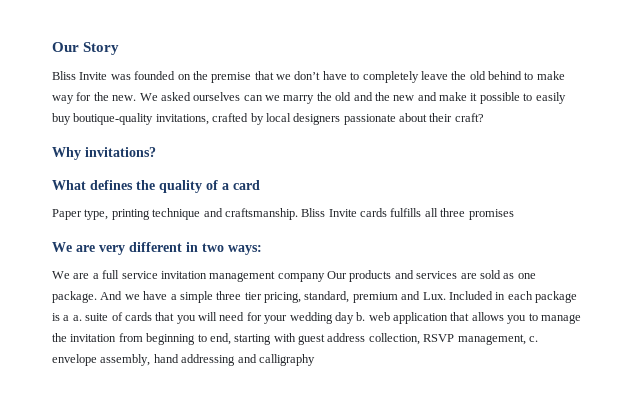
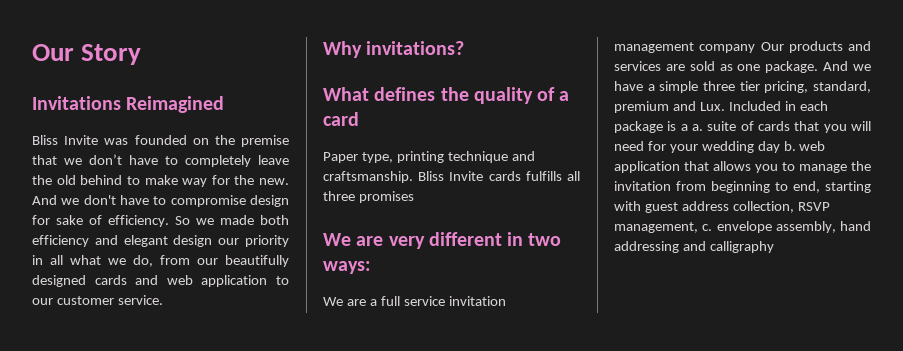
+ Invitations Reimagined
- We asked ourselves can we marry the old and the new and make it possible to easily buy boutique-quality invitations, crafted by local designers passionate about their craft?
+ And we don't have to compromise design for sake of efficiency. So we made both efficiency and elegant design our priority in all what we do, from our beautifully designed cards and web application to our customer service.

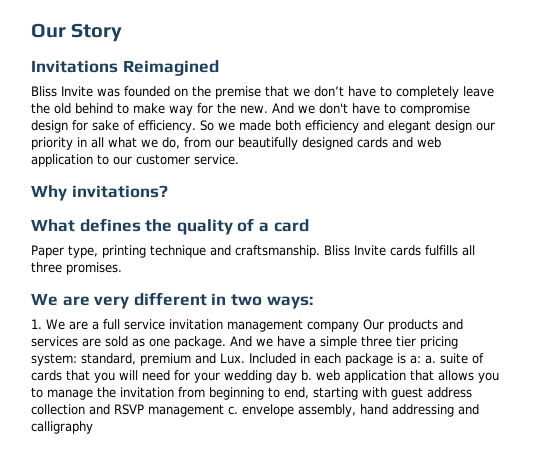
- Bliss Invite cards fulfills all three promises
+ Bliss Invite cards fulfills all three promises.
- We are a full service invitation management company Our products and services are sold as one package.
+ 1. We are a full service invitation management company Our products and services are sold as one package.
- And we have a simple three tier pricing, standard, premium and Lux. Included in each package is a a. suite of cards that you will need for your wedding day b. web application that allows you to manage the invitation from beginning to end, starting with guest address collection, RSVP management, c. envelope assembly, hand addressing and calligraphy
+ And we have a simple three tier pricing system: standard, premium and Lux. Included in each package is a: a. suite of cards that you will need for your wedding day b. web application that allows you to manage the invitation from beginning to end, starting with guest address collection and RSVP management c. envelope assembly, hand addressing and calligraphy

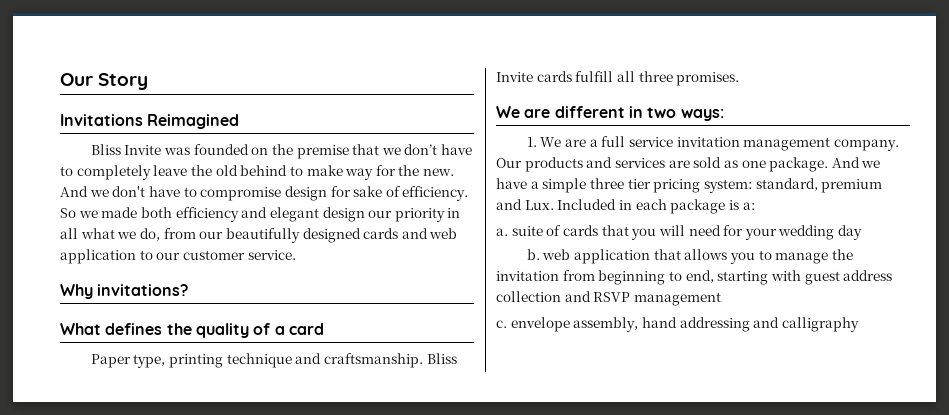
- Bliss Invite cards fulfills all three promises.
+ Bliss Invite cards fulfill all three promises.
- We are very different in two ways:
+ We are different in two ways:
- 1. We are a full service invitation management company Our products and services are sold as one package.
+ 1. We are a full service invitation management company. Our products and services are sold as one package.
- And we have a simple three tier pricing system: standard, premium and Lux. Included in each package is a: a. suite of cards that you will need for your wedding day b. web application that allows you to manage the invitation from beginning to end, starting with guest address collection and RSVP management c. envelope assembly, hand addressing and calligraphy
+ And we have a simple three tier pricing system: standard, premium and Lux. Included in each package is a:
+ a. suite of cards that you will need for your wedding day
+ b. web application that allows you to manage the invitation from beginning to end, starting with guest address collection and RSVP management
+ c. envelope assembly, hand addressing and calligraphy

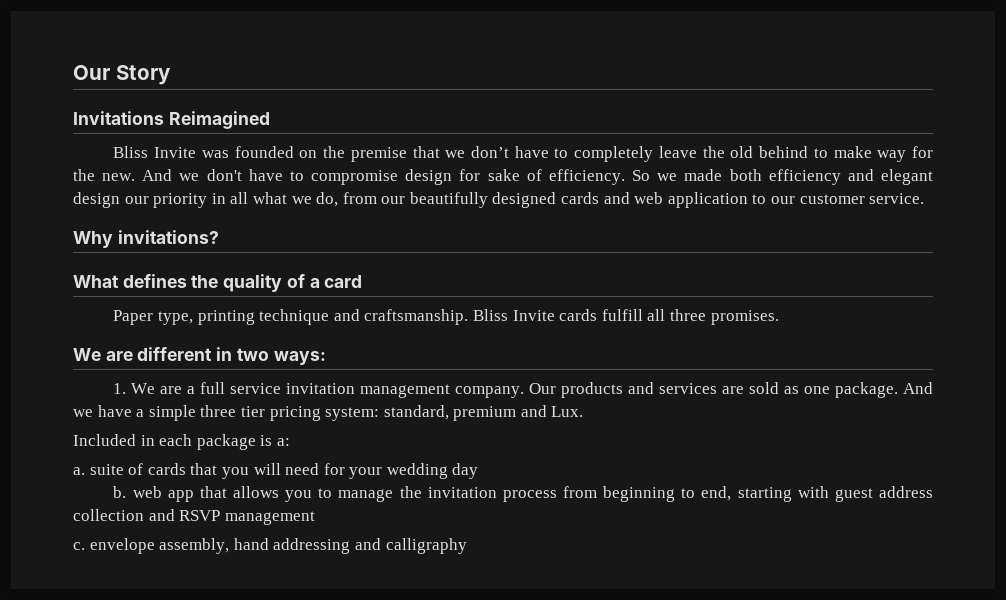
- And we have a simple three tier pricing system: standard, premium and Lux. Included in each package is a:
+ And we have a simple three tier pricing system: standard, premium and Lux.
+ Included in each package is a:
- b. web application that allows you to manage the invitation from beginning to end, starting with guest address collection and RSVP management
+ b. web app that allows you to manage the invitation process from beginning to end, starting with guest address collection and RSVP management

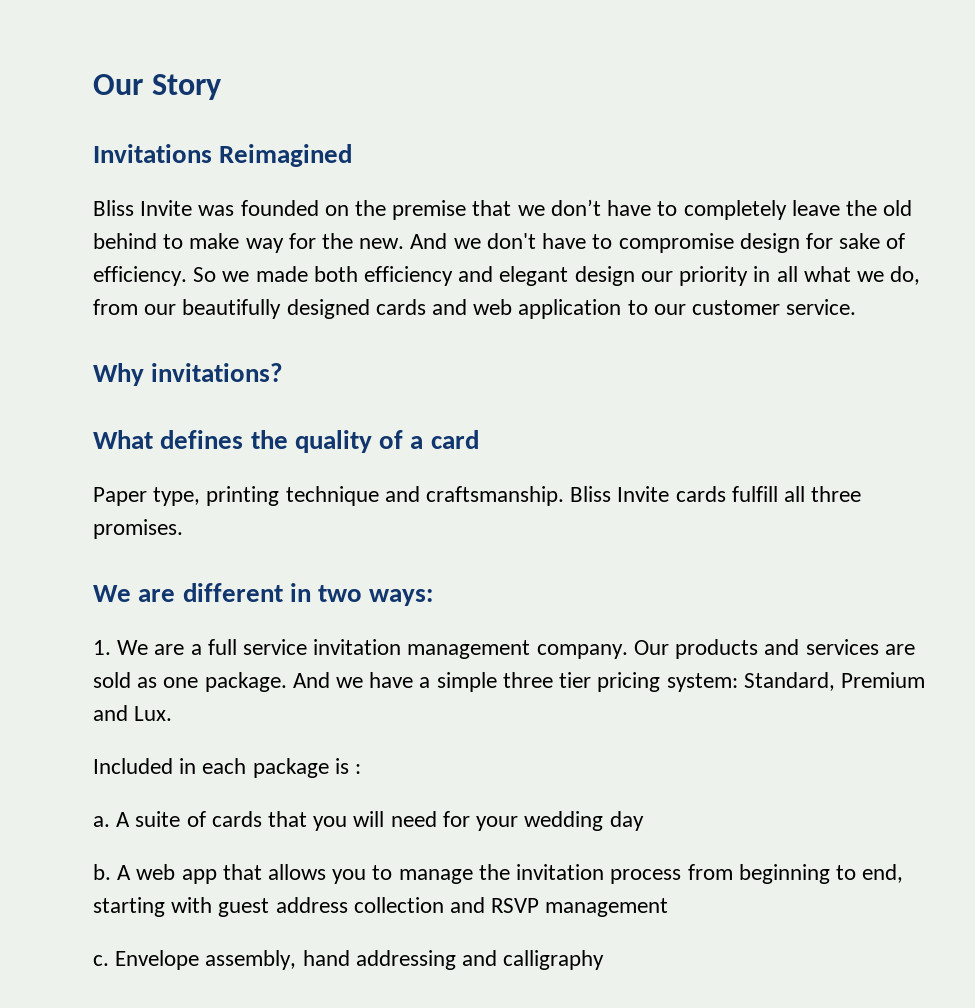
- And we have a simple three tier pricing system: standard, premium and Lux.
+ And we have a simple three tier pricing system: Standard, Premium and Lux.
- Included in each package is a:
+ Included in each package is :
- a. suite of cards that you will need for your wedding day
+ a. A suite of cards that you will need for your wedding day
- b. web app that allows you to manage the invitation process from beginning to end, starting with guest address collection and RSVP management
+ b. A web app that allows you to manage the invitation process from beginning to end, starting with guest address collection and RSVP management
- c. envelope assembly, hand addressing and calligraphy
+ c. Envelope assembly, hand addressing and calligraphy

